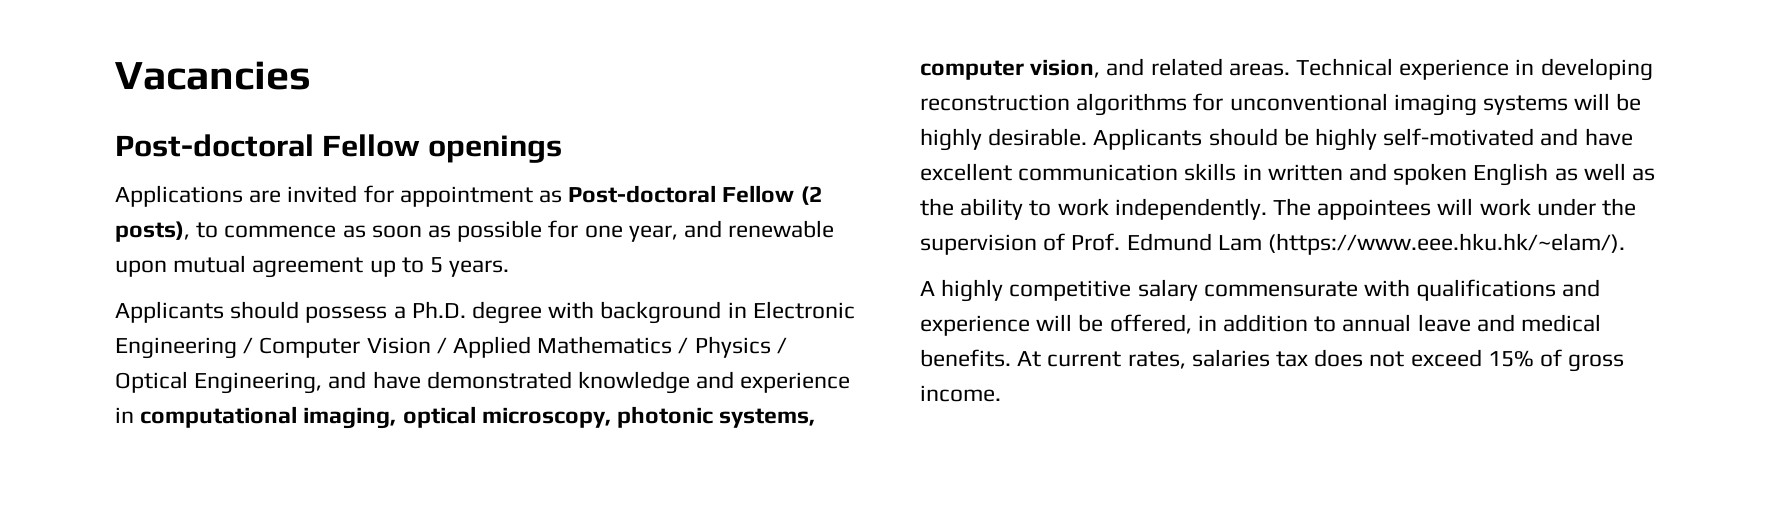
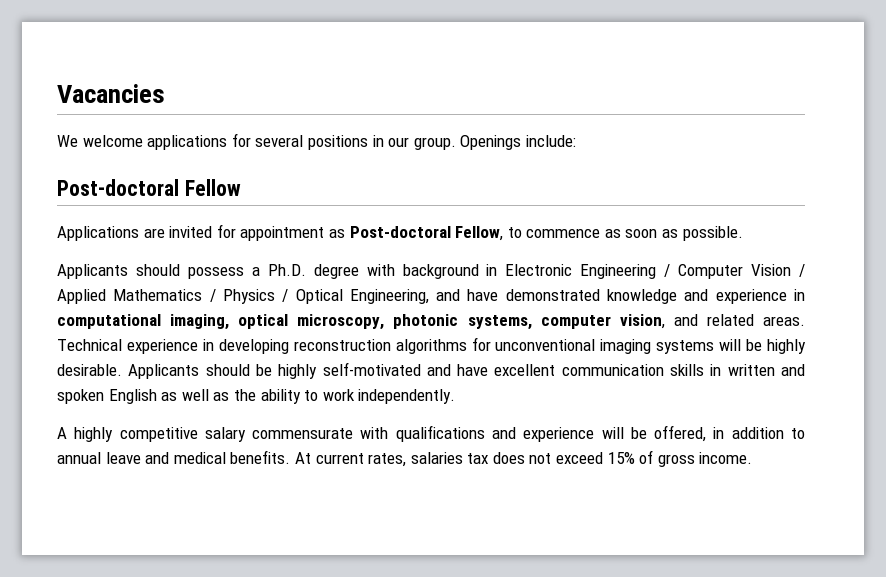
- Post-doctoral Fellow openings
+ We welcome applications for several positions in our group. Openings include:
+ Post-doctoral Fellow
- Applications are invited for appointment as Post-doctoral Fellow (2 posts), to commence as soon as possible for one year, and renewable upon mutual agreement up to 5 years.
+ Applications are invited for appointment as Post-doctoral Fellow, to commence as soon as possible.
- The appointees will work under the supervision of Prof. Edmund Lam (https://www.eee.hku.hk/~elam/).

